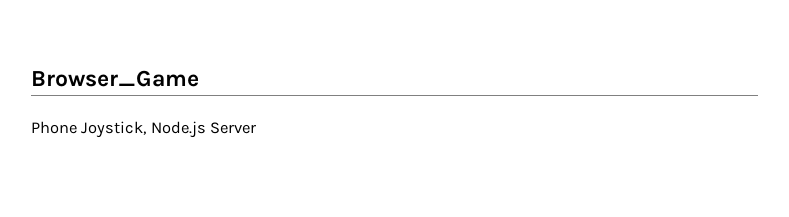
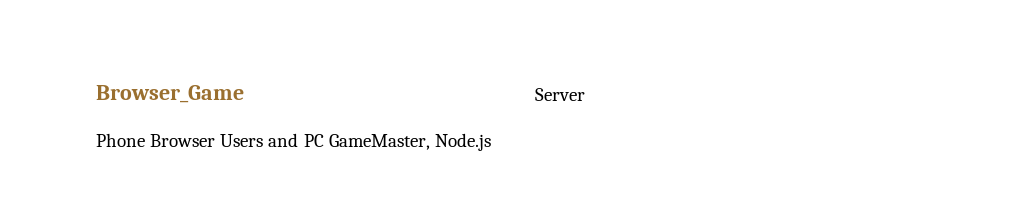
- Phone Joystick, Node.js Server
+ Phone Browser Users and PC GameMaster, Node.js Server

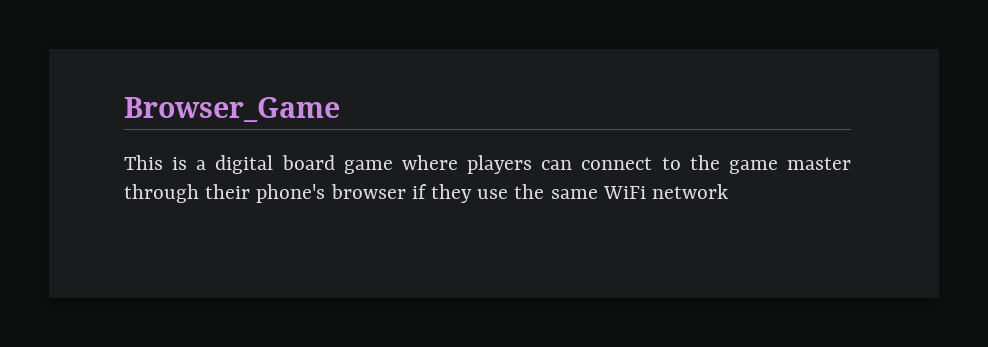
- Phone Browser Users and PC GameMaster, Node.js Server
+ This is a digital board game where players can connect to the game master through their phone's browser if they use the same WiFi network

